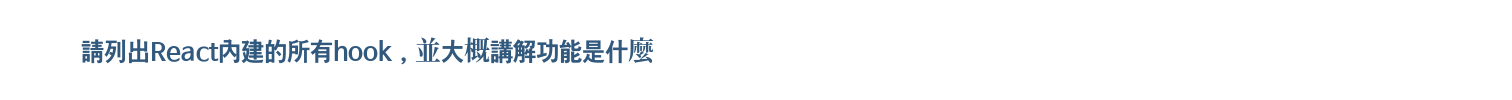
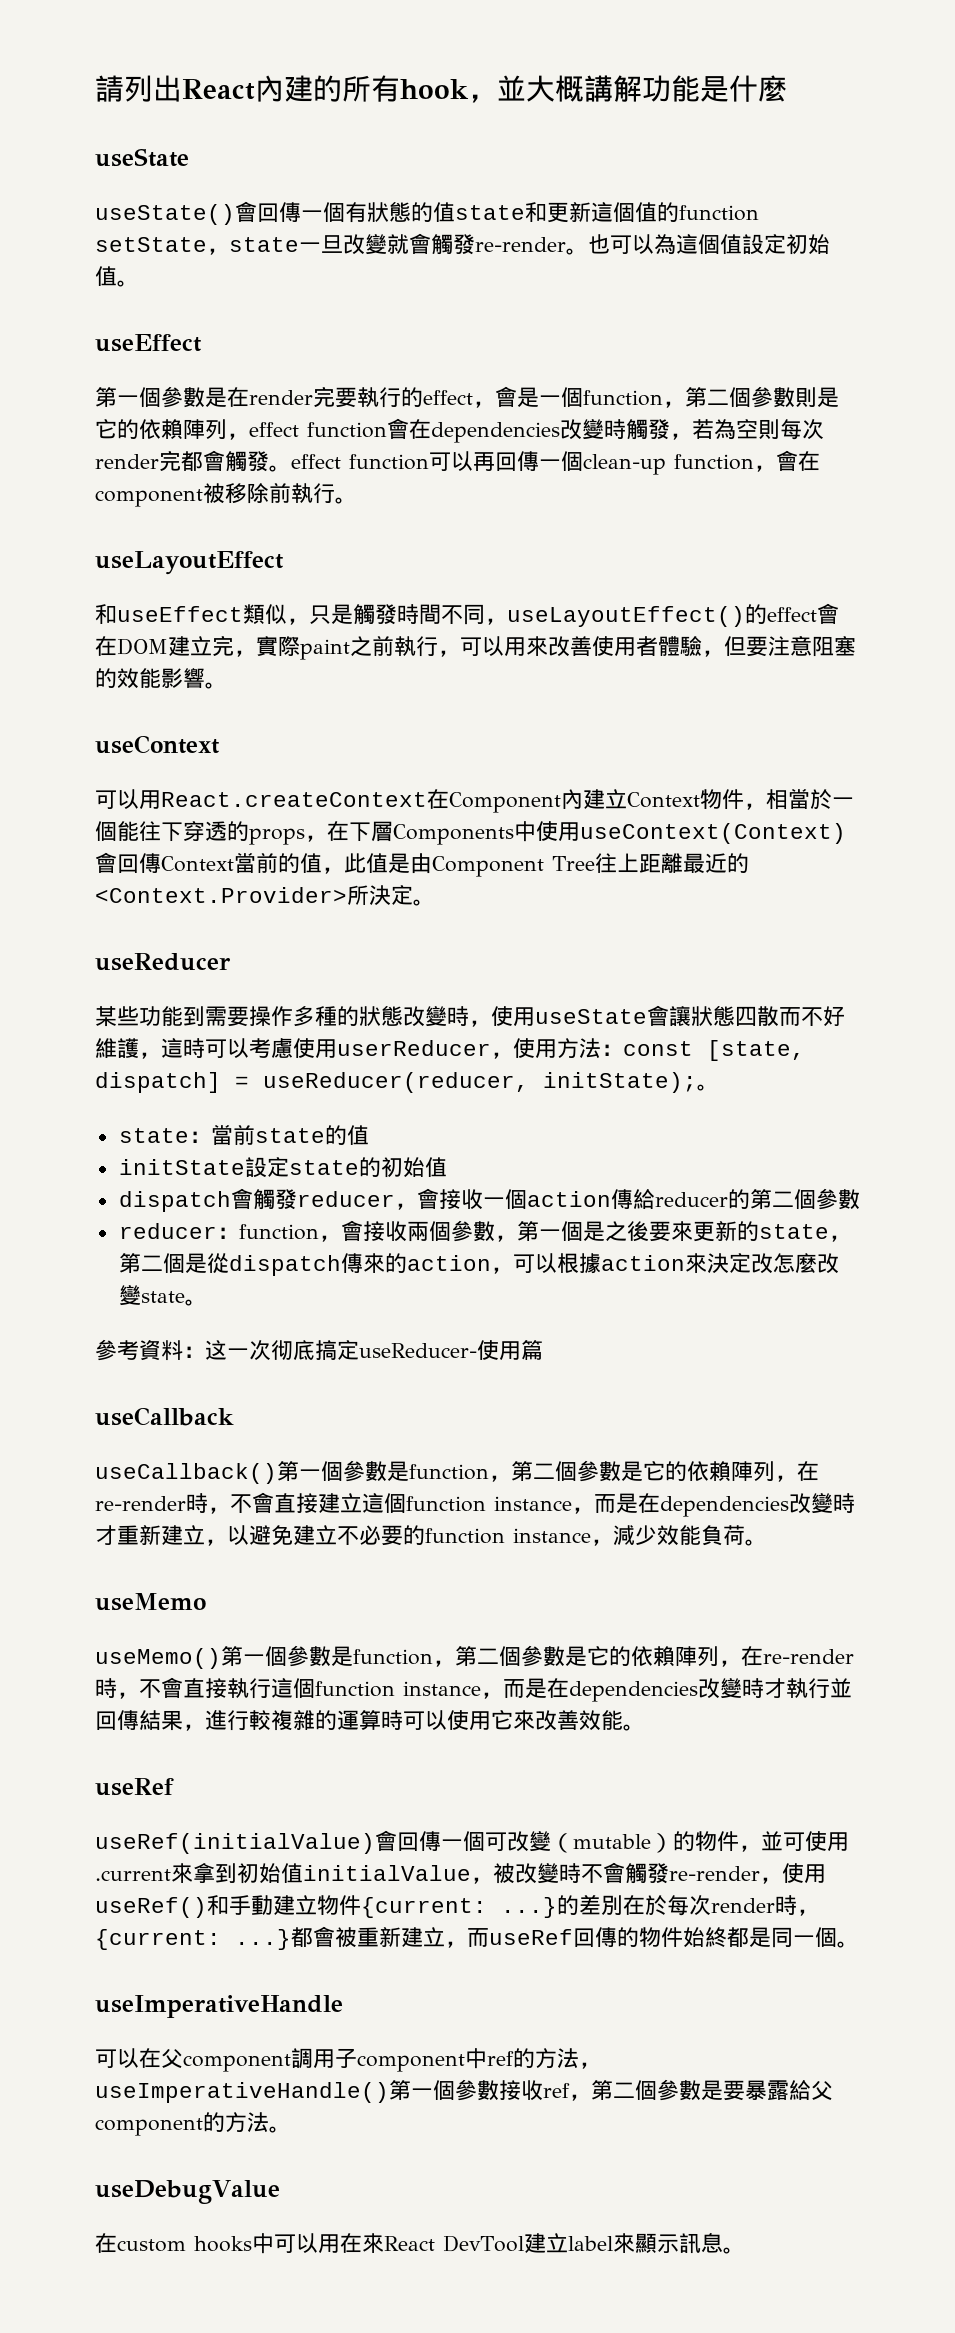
  請列出React內建的所有hook，並大概講解功能是什麼
+ useState
+ useState()會回傳一個有狀態的值state和更新這個值的function setState，state一旦改變就會觸發re-render。也可以為這個值設定初始值。
+ useEffect
+ 第一個參數是在render完要執行的effect，會是一個function，第二個參數則是它的依賴陣列，effect function會在dependencies改變時觸發，若為空則每次render完都會觸發。effect function可以再回傳一個clean-up function，會在component被移除前執行。
+ useLayoutEffect
+ 和useEffect類似，只是觸發時間不同，useLayoutEffect()的effect會在DOM建立完，實際paint之前執行，可以用來改善使用者體驗，但要注意阻塞的效能影響。
+ useContext
+ 可以用React.createContext在Component內建立Context物件，相當於一個能往下穿透的props，在下層Components中使用useContext(Context)會回傳Context當前的值，此值是由Component Tree往上距離最近的<Context.Provider>所決定。
+ useReducer
+ 某些功能到需要操作多種的狀態改變時，使用useState會讓狀態四散而不好維護，這時可以考慮使用userReducer，使用方法：const [state, dispatch] = useReducer(reducer, initState);。
+ state：當前state的值
+ initState設定state的初始值
+ dispatch會觸發reducer，會接收一個action傳給reducer的第二個參數
+ reducer：function，會接收兩個參數，第一個是之後要來更新的state，第二個是從dispatch傳來的action，可以根據action來決定改怎麼改變state。
+ 參考資料：这一次彻底搞定useReducer-使用篇
+ useCallback
+ useCallback()第一個參數是function，第二個參數是它的依賴陣列，在re-render時，不會直接建立這個function instance，而是在dependencies改變時才重新建立，以避免建立不必要的function instance，減少效能負荷。
+ useMemo
+ useMemo()第一個參數是function，第二個參數是它的依賴陣列，在re-render時，不會直接執行這個function instance，而是在dependencies改變時才執行並回傳結果，進行較複雜的運算時可以使用它來改善效能。
+ useRef
+ useRef(initialValue)會回傳一個可改變（mutable）的物件，並可使用.current來拿到初始值initialValue，被改變時不會觸發re-render，使用useRef()和手動建立物件{current: ...}的差別在於每次render時，{current: ...}都會被重新建立，而useRef回傳的物件始終都是同一個。
+ useImperativeHandle
+ 可以在父component調用子component中ref的方法，useImperativeHandle()第一個參數接收ref，第二個參數是要暴露給父component的方法。
+ useDebugValue
+ 在custom hooks中可以用在來React DevTool建立label來顯示訊息。

